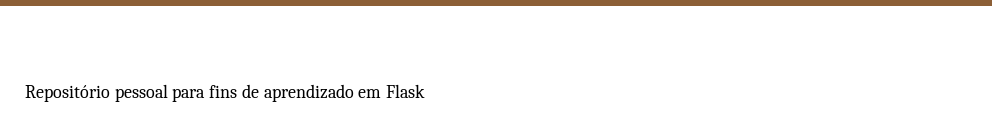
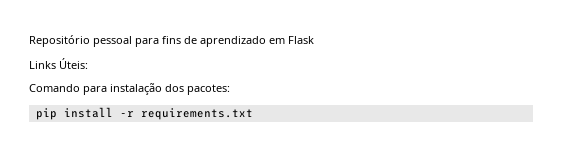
+ Links Úteis:
+ Comando para instalação dos pacotes:
+ pip install -r requirements.txt

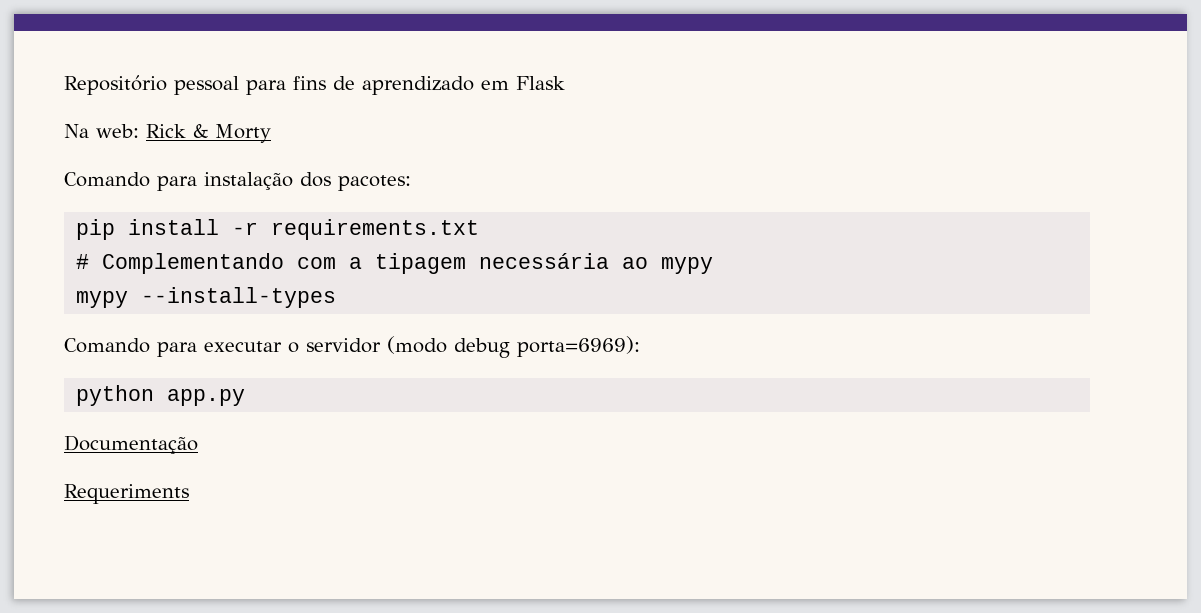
- Links Úteis:
+ Na web: Rick & Morty
+ # Complementando com a tipagem necessária ao mypy
+ mypy --install-types
+ Comando para executar o servidor (modo debug porta=6969):
+ python app.py
+ Documentação
+ Requeriments

